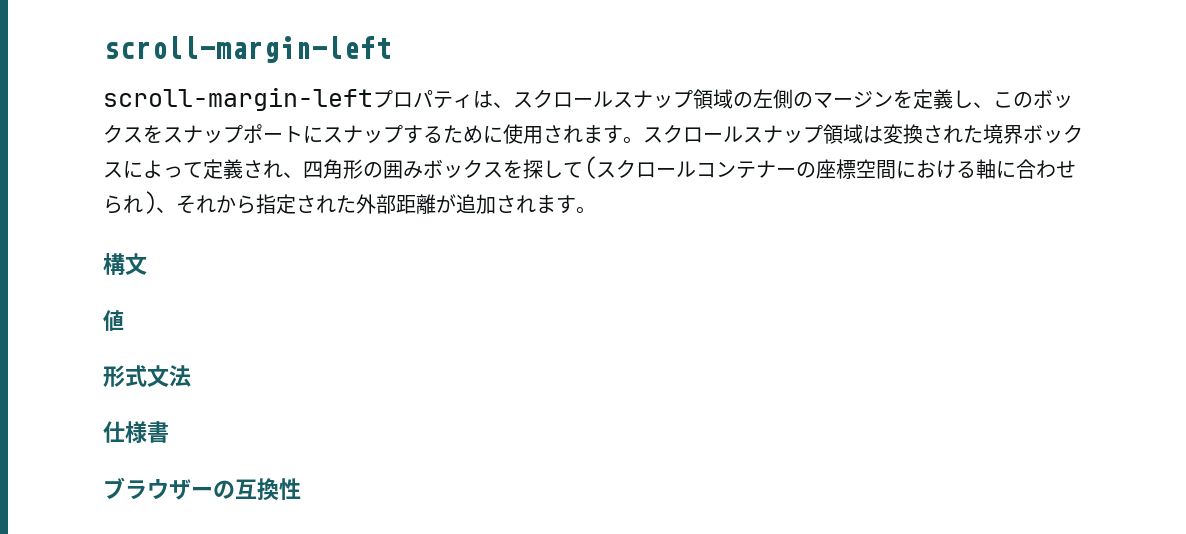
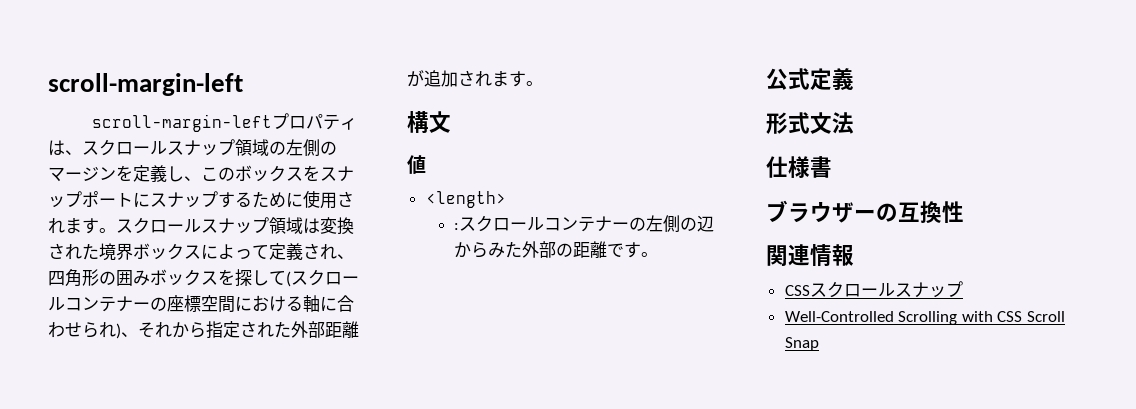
+ <length>
+ :スクロールコンテナーの左側の辺からみた外部の距離です。
+ 公式定義
+ 関連情報
+ CSSスクロールスナップ
+ Well-Controlled Scrolling with CSS Scroll Snap

